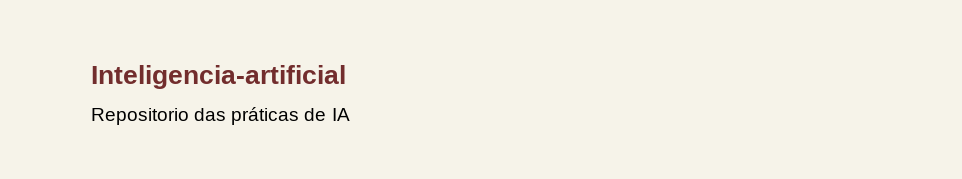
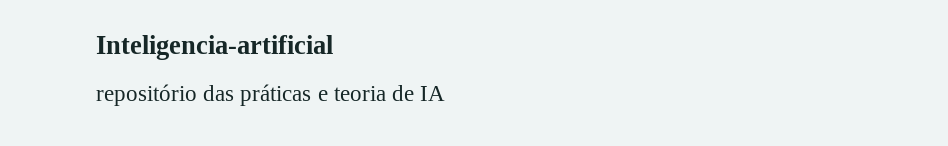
- Repositorio das práticas de IA
+ repositório das práticas e teoria de IA

